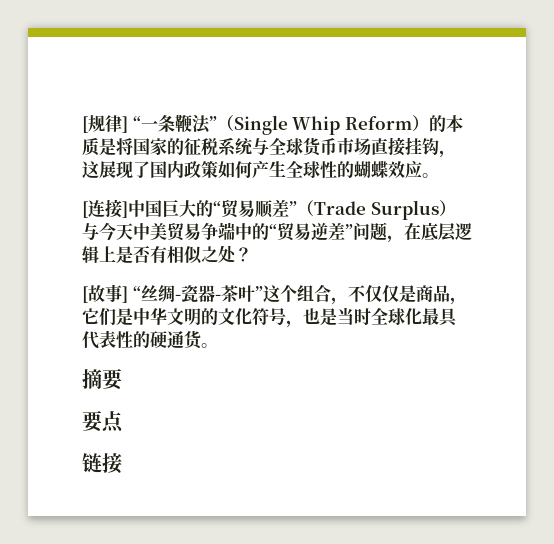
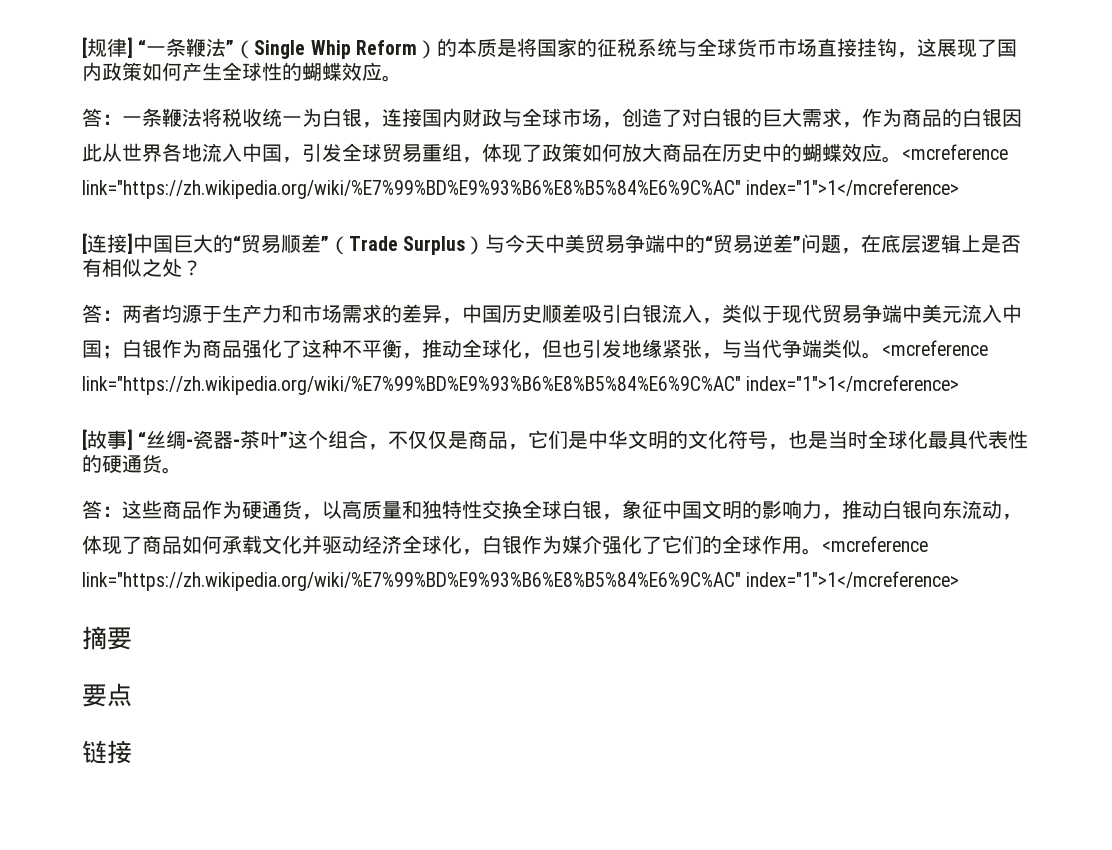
+ 答：一条鞭法将税收统一为白银，连接国内财政与全球市场，创造了对白银的巨大需求，作为商品的白银因此从世界各地流入中国，引发全球贸易重组，体现了政策如何放大商品在历史中的蝴蝶效应。<mcreference link="https://zh.wikipedia.org/wiki/%E7%99%BD%E9%93%B6%E8%B5%84%E6%9C%AC" index="1">1</mcreference>
+ 答：两者均源于生产力和市场需求的差异，中国历史顺差吸引白银流入，类似于现代贸易争端中美元流入中国；白银作为商品强化了这种不平衡，推动全球化，但也引发地缘紧张，与当代争端类似。<mcreference link="https://zh.wikipedia.org/wiki/%E7%99%BD%E9%93%B6%E8%B5%84%E6%9C%AC" index="1">1</mcreference>
+ 答：这些商品作为硬通货，以高质量和独特性交换全球白银，象征中国文明的影响力，推动白银向东流动，体现了商品如何承载文化并驱动经济全球化，白银作为媒介强化了它们的全球作用。<mcreference link="https://zh.wikipedia.org/wiki/%E7%99%BD%E9%93%B6%E8%B5%84%E6%9C%AC" index="1">1</mcreference>

